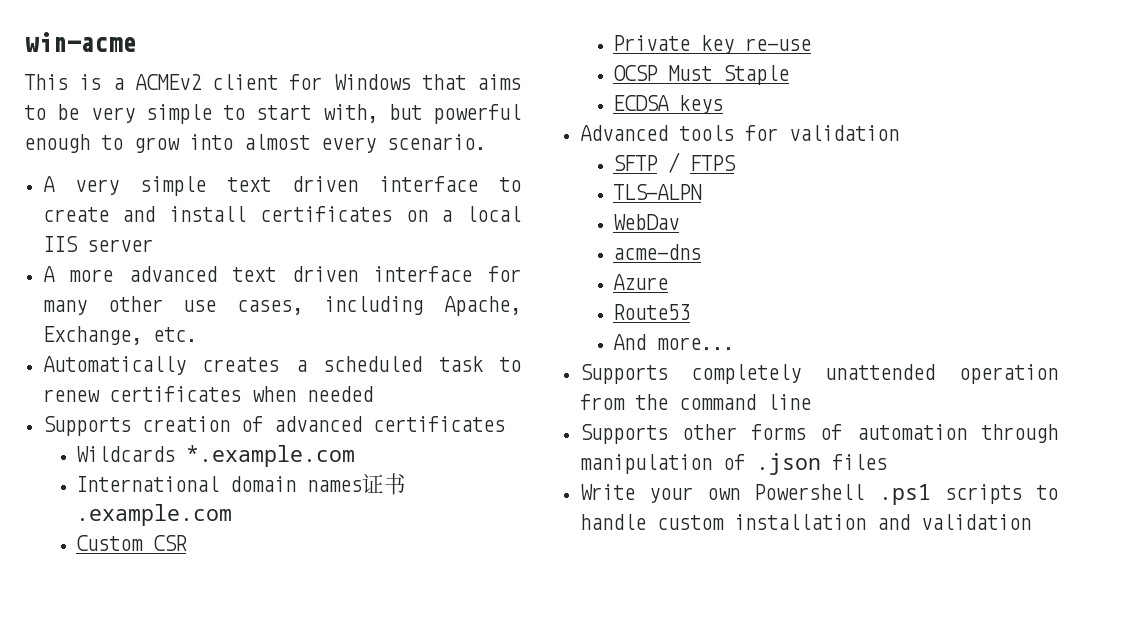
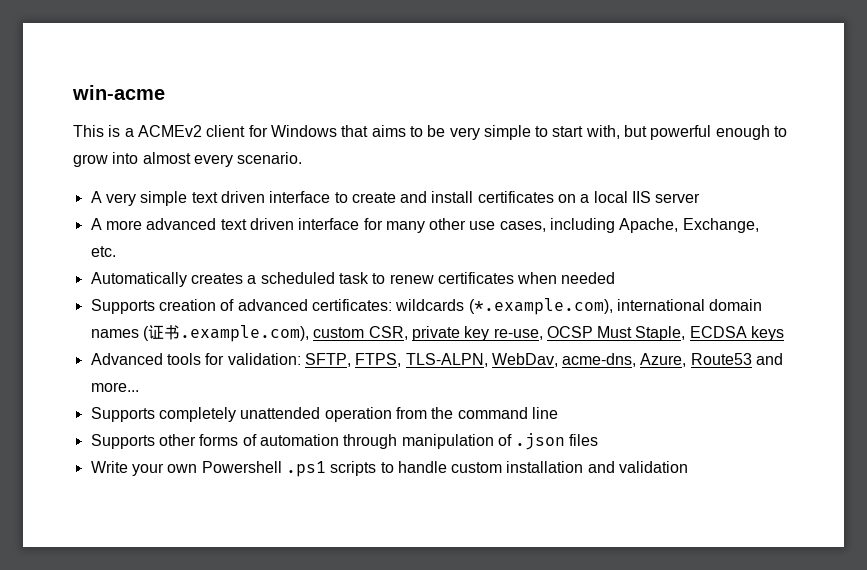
- Supports creation of advanced certificates
- Wildcards *.example.com
- International domain names证书.example.com
- Custom CSR
- Private key re-use
- OCSP Must Staple
- ECDSA keys
+ Supports creation of advanced certificates: wildcards (*.example.com), international domain names (证书.example.com), custom CSR, private key re-use, OCSP Must Staple, ECDSA keys
- Advanced tools for validation
- SFTP / FTPS
- TLS-ALPN
- WebDav
- acme-dns
- Azure
- Route53
- And more...
+ Advanced tools for validation: SFTP, FTPS, TLS-ALPN, WebDav, acme-dns, Azure, Route53 and more...

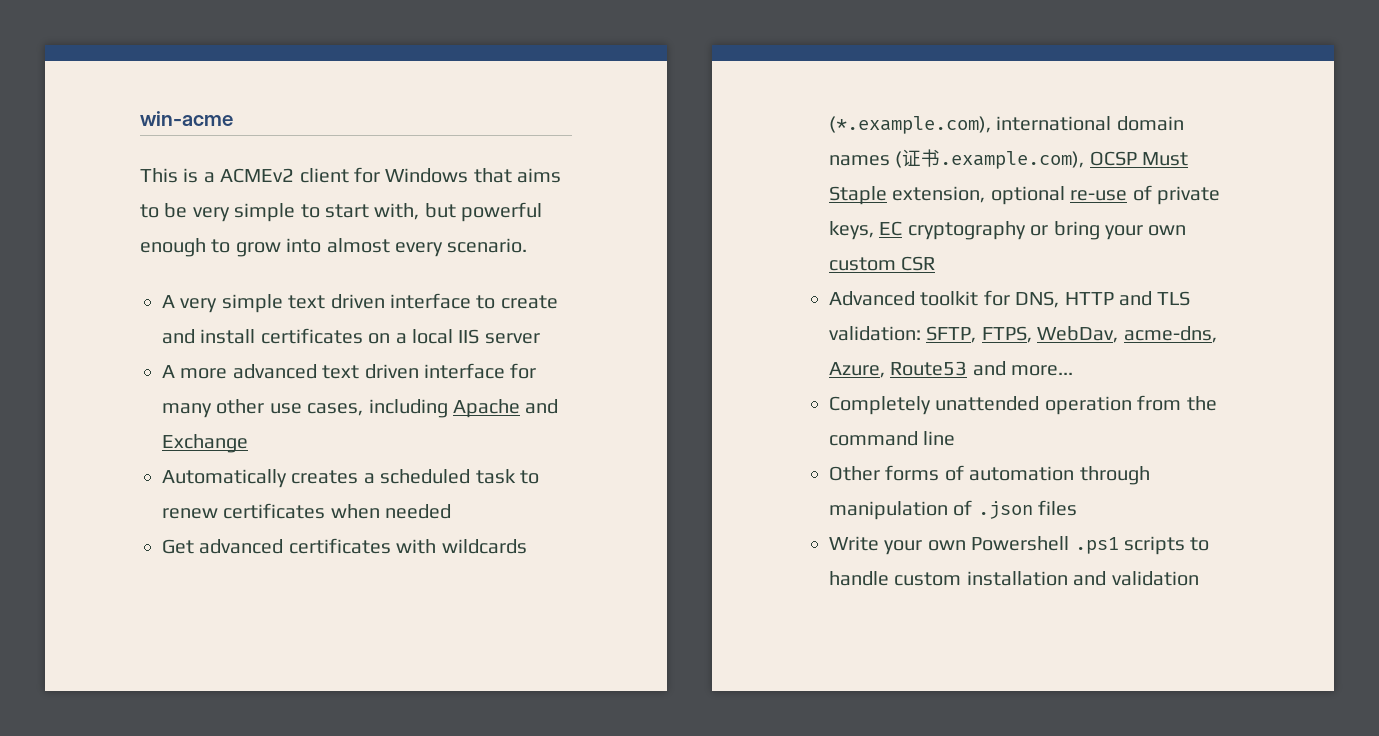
- A more advanced text driven interface for many other use cases, including Apache, Exchange, etc.
+ A more advanced text driven interface for many other use cases, including Apache and Exchange
- Supports creation of advanced certificates: wildcards (*.example.com), international domain names (证书.example.com), custom CSR, private key re-use, OCSP Must Staple, ECDSA keys
- Advanced tools for validation: SFTP, FTPS, TLS-ALPN, WebDav, acme-dns, Azure, Route53 and more...
+ Get advanced certificates with wildcards (*.example.com), international domain names (证书.example.com), OCSP Must Staple extension, optional re-use of private keys, EC cryptography or bring your own custom CSR
+ Advanced toolkit for DNS, HTTP and TLS validation: SFTP, FTPS, WebDav, acme-dns, Azure, Route53 and more...
- Supports completely unattended operation from the command line
+ Completely unattended operation from the command line
- Supports other forms of automation through manipulation of .json files
+ Other forms of automation through manipulation of .json files

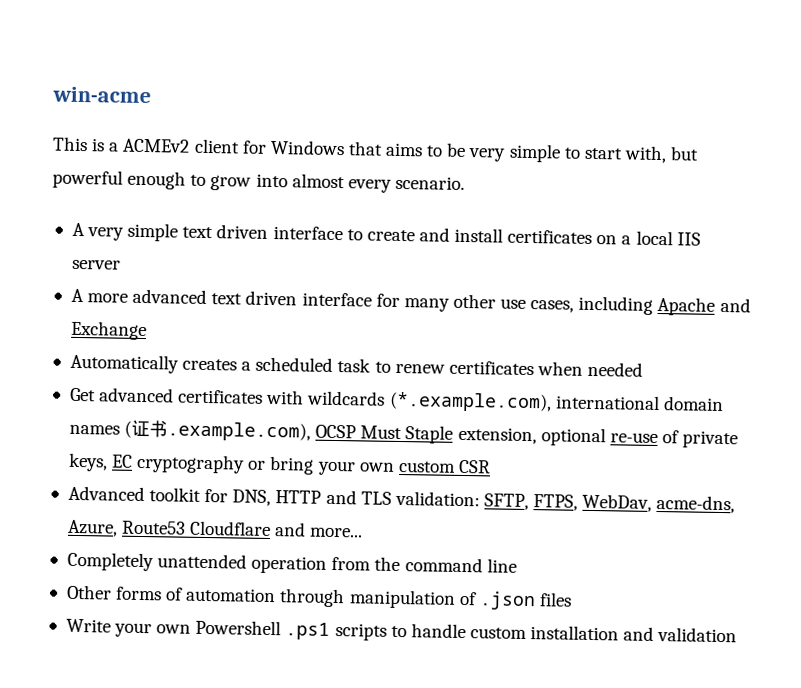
- Advanced toolkit for DNS, HTTP and TLS validation: SFTP, FTPS, WebDav, acme-dns, Azure, Route53 and more...
+ Advanced toolkit for DNS, HTTP and TLS validation: SFTP, FTPS, WebDav, acme-dns, Azure, Route53 Cloudflare and more...

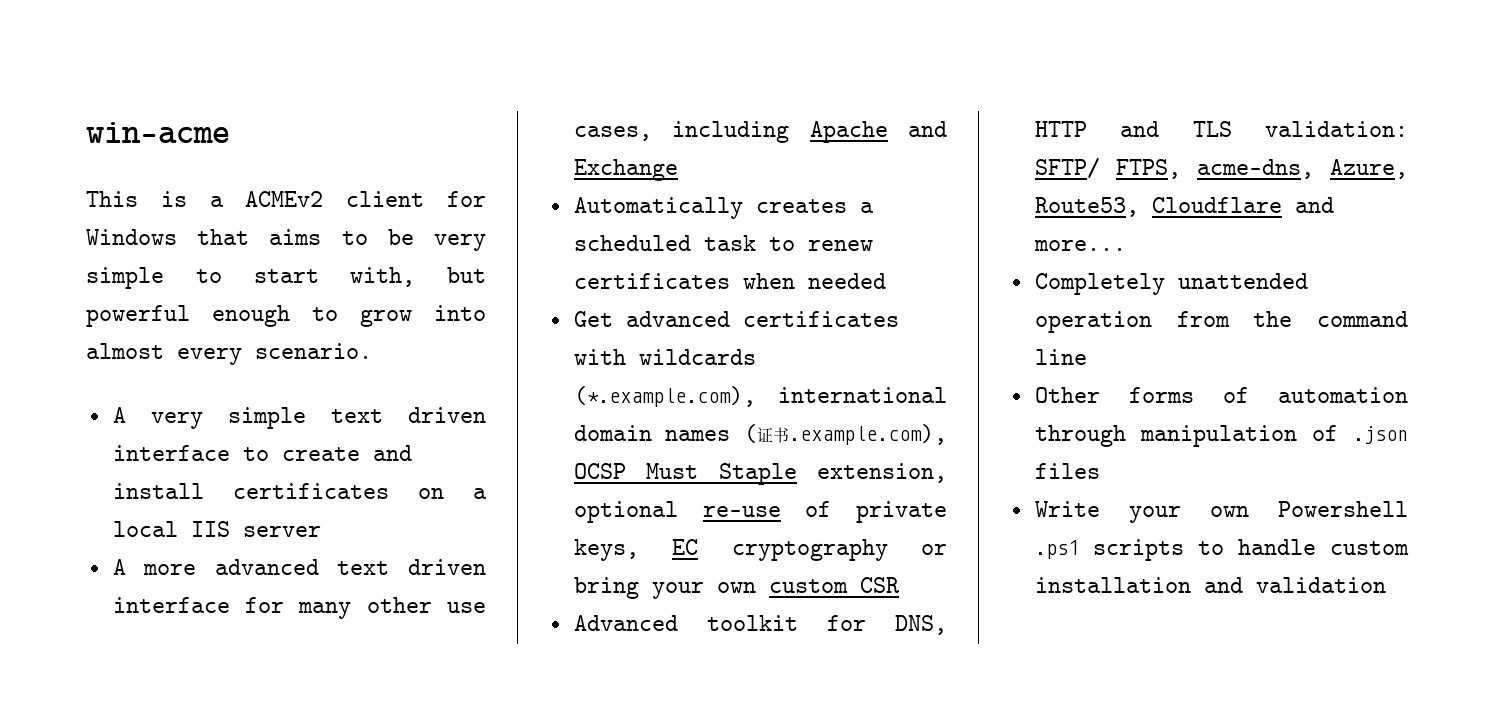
- Advanced toolkit for DNS, HTTP and TLS validation: SFTP, FTPS, WebDav, acme-dns, Azure, Route53 Cloudflare and more...
+ Advanced toolkit for DNS, HTTP and TLS validation: SFTP/ FTPS, acme-dns, Azure, Route53, Cloudflare and more...

